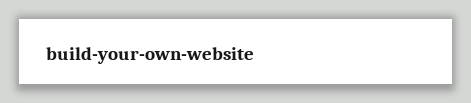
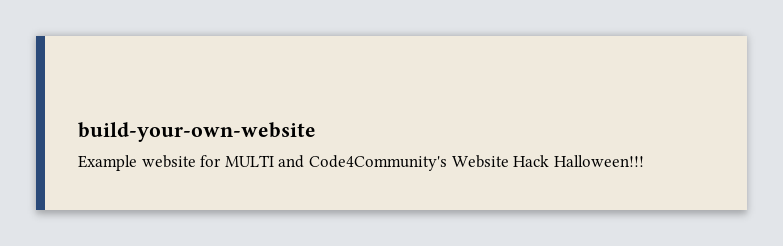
+ Example website for MULTI and Code4Community's Website Hack Halloween!!!

